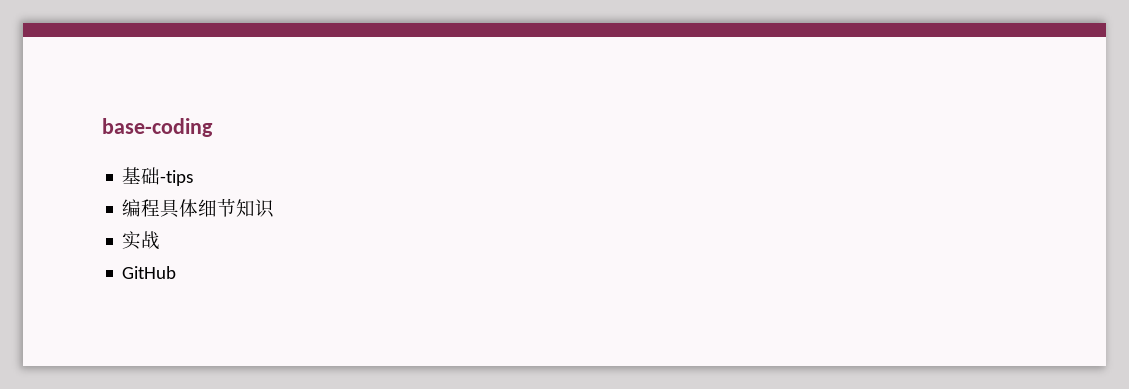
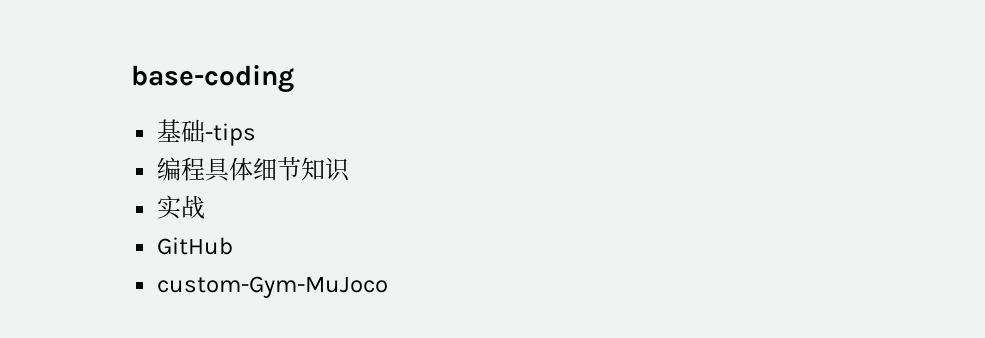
+ custom-Gym-MuJoco

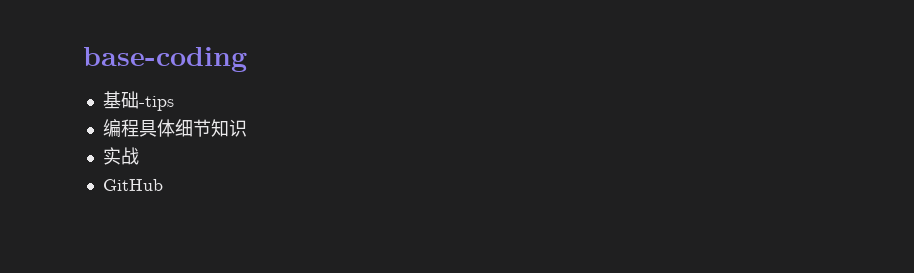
- custom-Gym-MuJoco

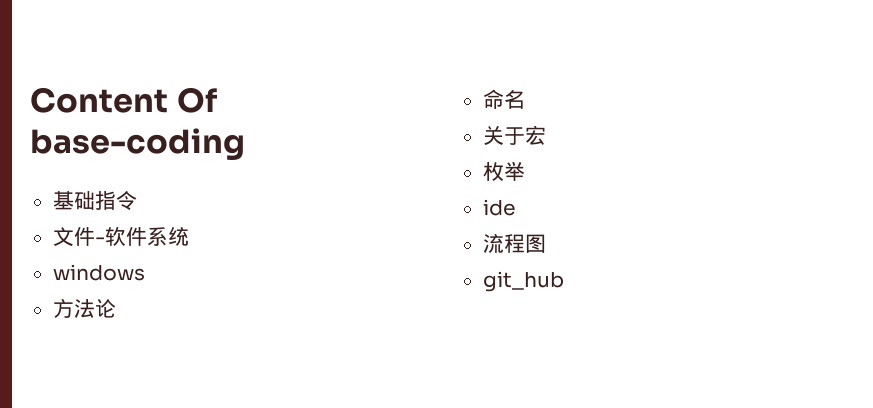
- base-coding
+ Content Of base-coding
- 基础-tips
- 编程具体细节知识
- 实战
- GitHub
+ 基础指令
+ 文件-软件系统
+ windows
+ 方法论
+ 命名
+ 关于宏
+ 枚举
+ ide
+ 流程图
+ git_hub

